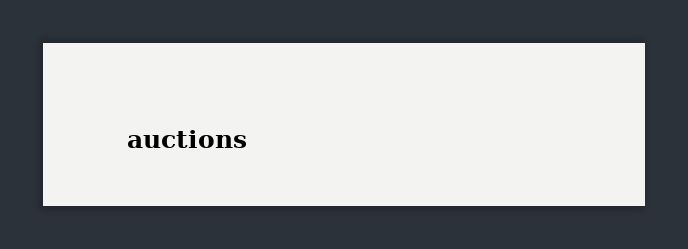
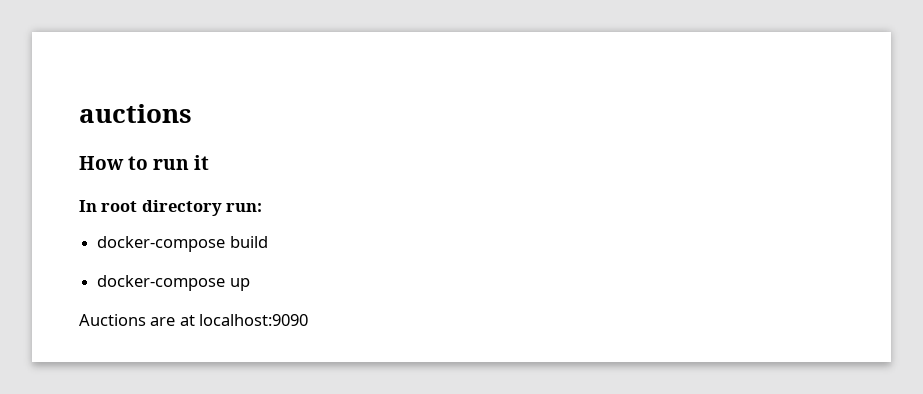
+ How to run it
+ In root directory run:
+ docker-compose build
+ docker-compose up
+ Auctions are at localhost:9090

